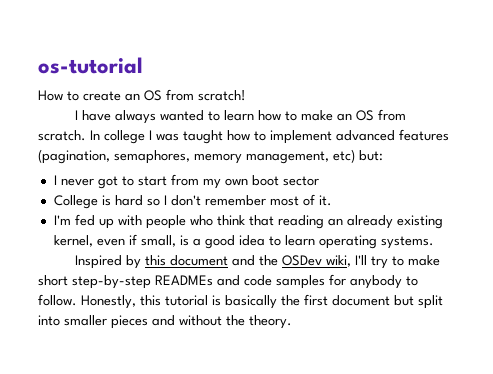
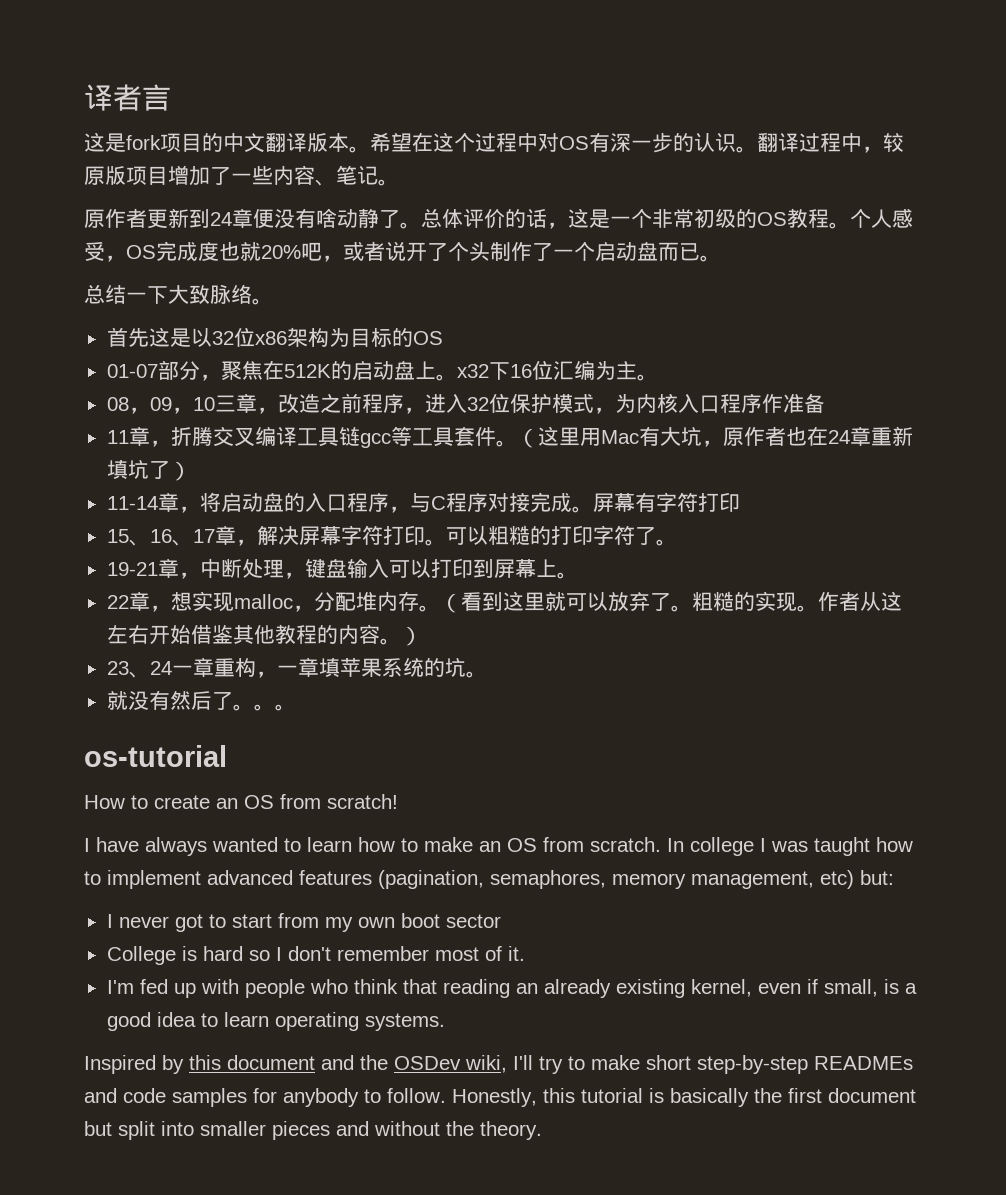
+ 译者言
+ 这是fork项目的中文翻译版本。希望在这个过程中对OS有深一步的认识。翻译过程中，较原版项目增加了一些内容、笔记。
+ 原作者更新到24章便没有啥动静了。总体评价的话，这是一个非常初级的OS教程。个人感受，OS完成度也就20%吧，或者说开了个头制作了一个启动盘而已。
+ 总结一下大致脉络。
+ 首先这是以32位x86架构为目标的OS
+ 01-07部分，聚焦在512K的启动盘上。x32下16位汇编为主。
+ 08，09，10三章，改造之前程序，进入32位保护模式，为内核入口程序作准备
+ 11章，折腾交叉编译工具链gcc等工具套件。（这里用Mac有大坑，原作者也在24章重新填坑了）
+ 11-14章，将启动盘的入口程序，与C程序对接完成。屏幕有字符打印
+ 15、16、17章，解决屏幕字符打印。可以粗糙的打印字符了。
+ 19-21章，中断处理，键盘输入可以打印到屏幕上。
+ 22章，想实现malloc，分配堆内存。（看到这里就可以放弃了。粗糙的实现。作者从这左右开始借鉴其他教程的内容。）
+ 23、24一章重构，一章填苹果系统的坑。
+ 就没有然后了。。。

